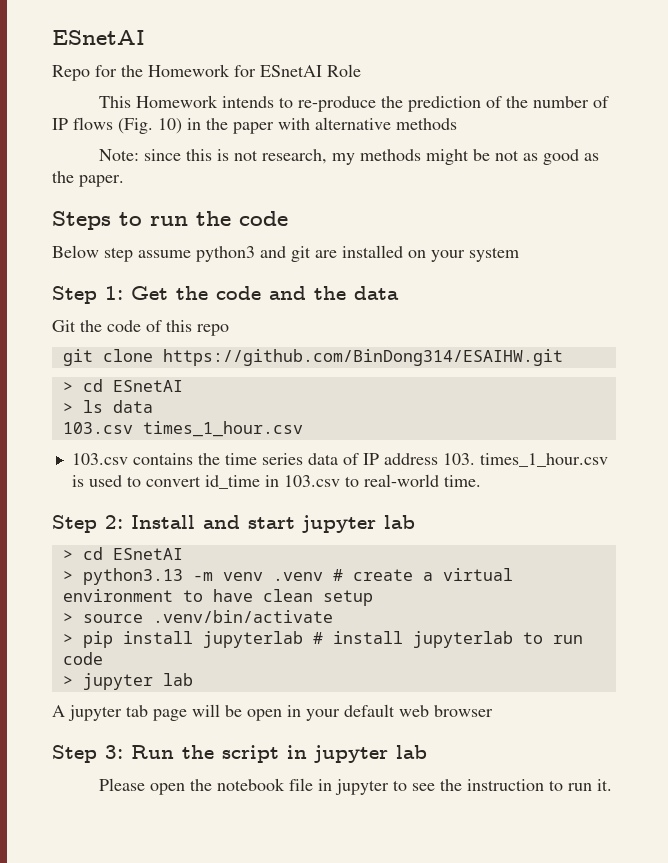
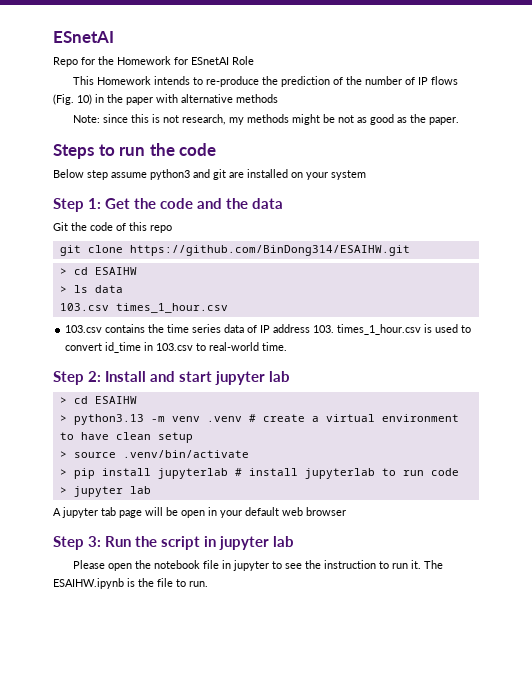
  git clone https://github.com/BinDong314/ESAIHW.git
- > cd ESnetAI
+ > cd ESAIHW
  Step 2: Install and start jupyter lab
- > cd ESnetAI
+ > cd ESAIHW
+ The ESAIHW.ipynb is the file to run.

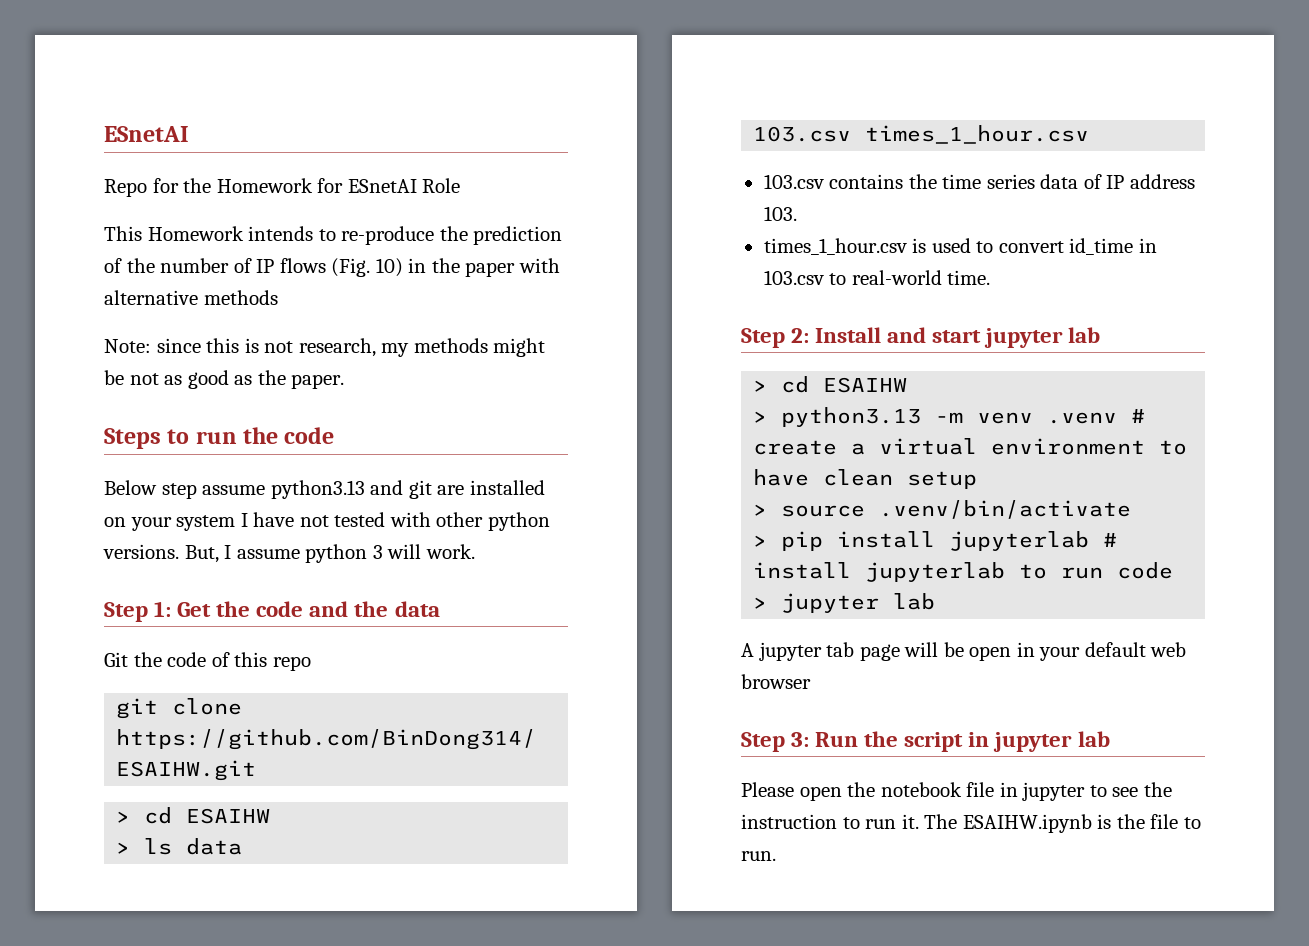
- Below step assume python3 and git are installed on your system
+ Below step assume python3.13 and git are installed on your system I have not tested with other python versions. But, I assume python 3 will work.
- 103.csv contains the time series data of IP address 103. times_1_hour.csv is used to convert id_time in 103.csv to real-world time.
+ 103.csv contains the time series data of IP address 103.
+ times_1_hour.csv is used to convert id_time in 103.csv to real-world time.

